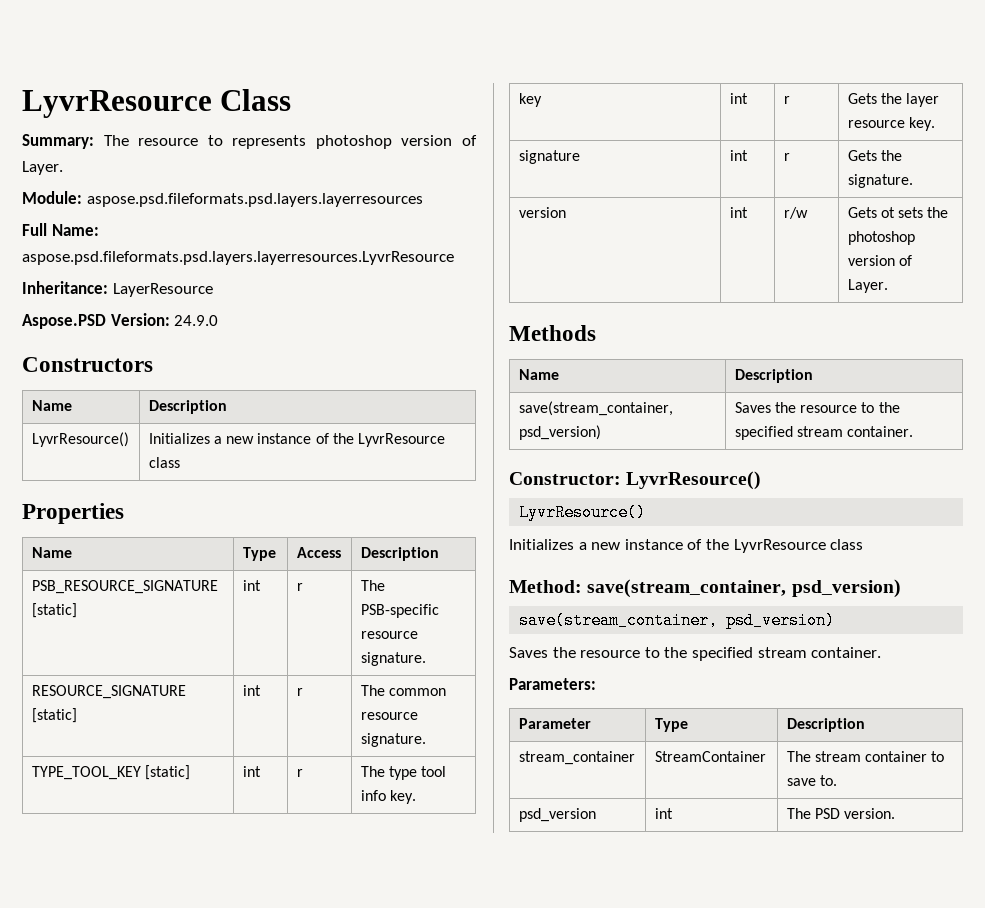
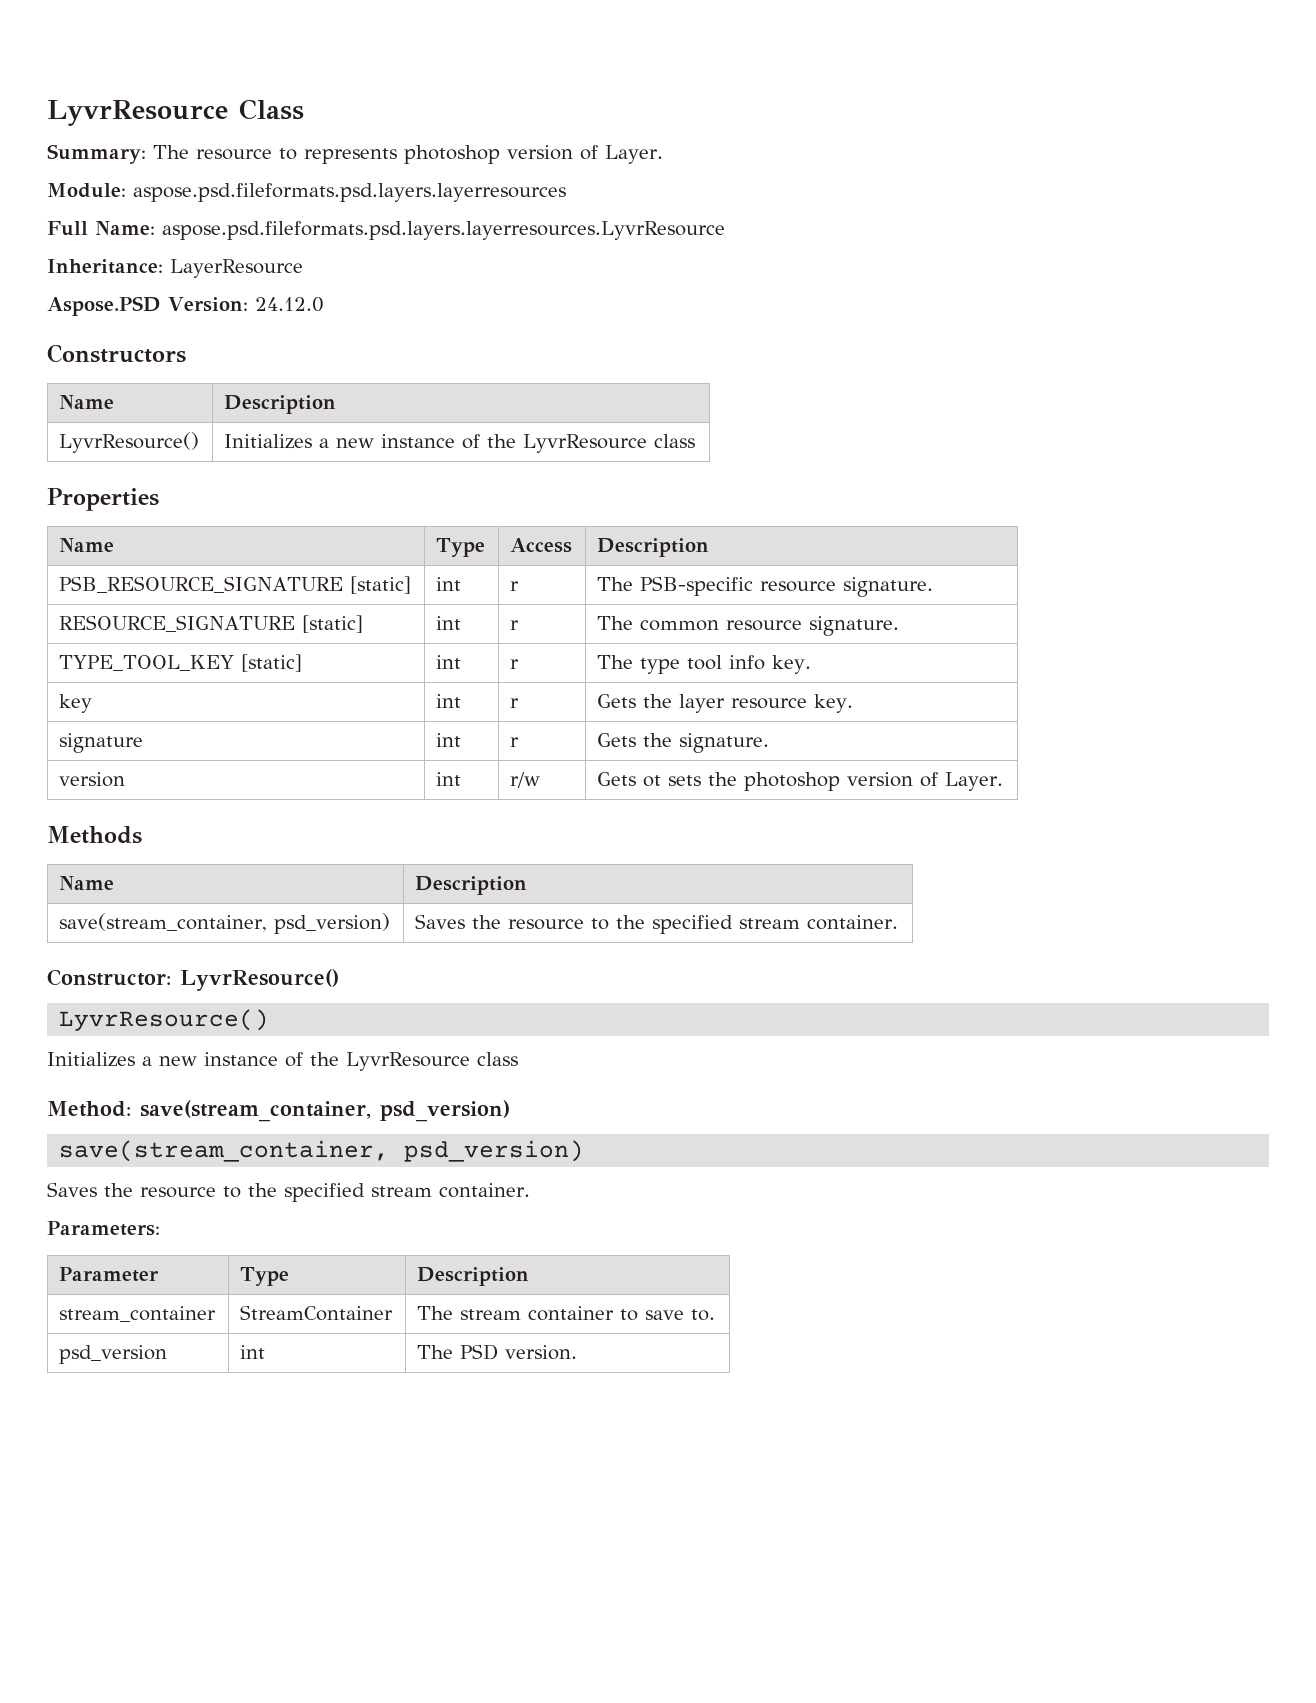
- Aspose.PSD Version: 24.9.0
+ Aspose.PSD Version: 24.12.0

